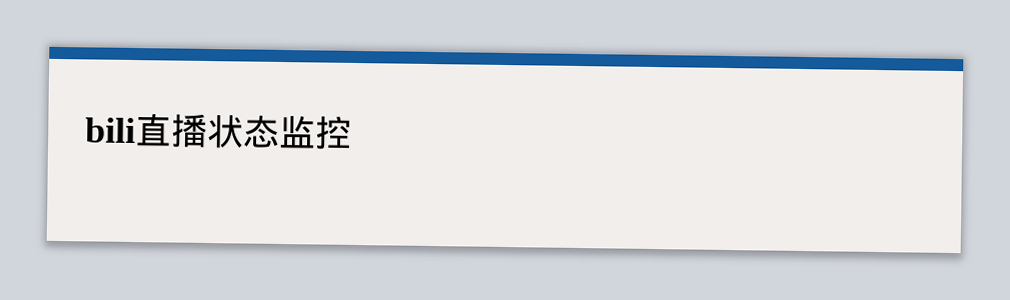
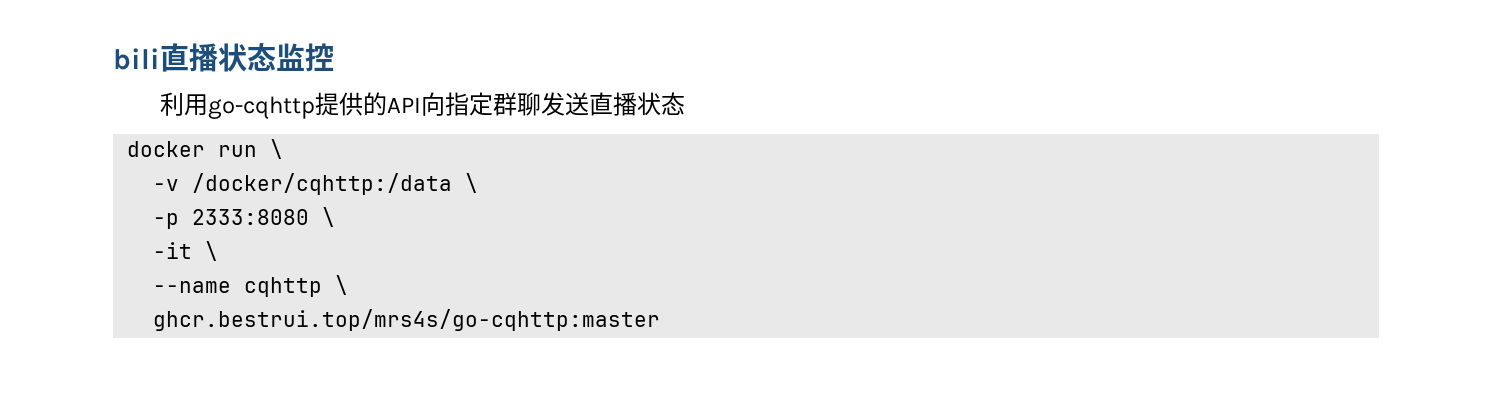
+ 利用go-cqhttp提供的API向指定群聊发送直播状态
+ docker run \
+ -v /docker/cqhttp:/data \
+ -p 2333:8080 \
+ -it \
+ --name cqhttp \
+ ghcr.bestrui.top/mrs4s/go-cqhttp:master

